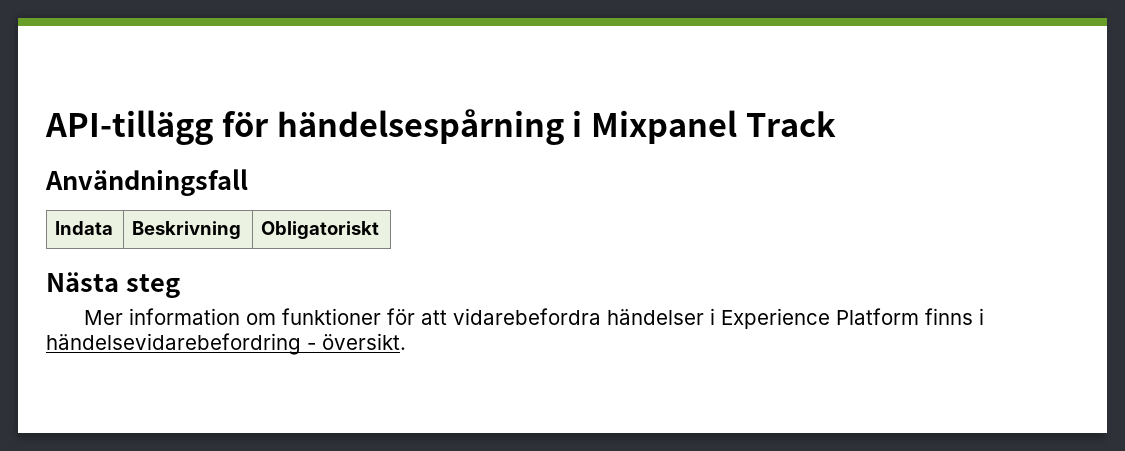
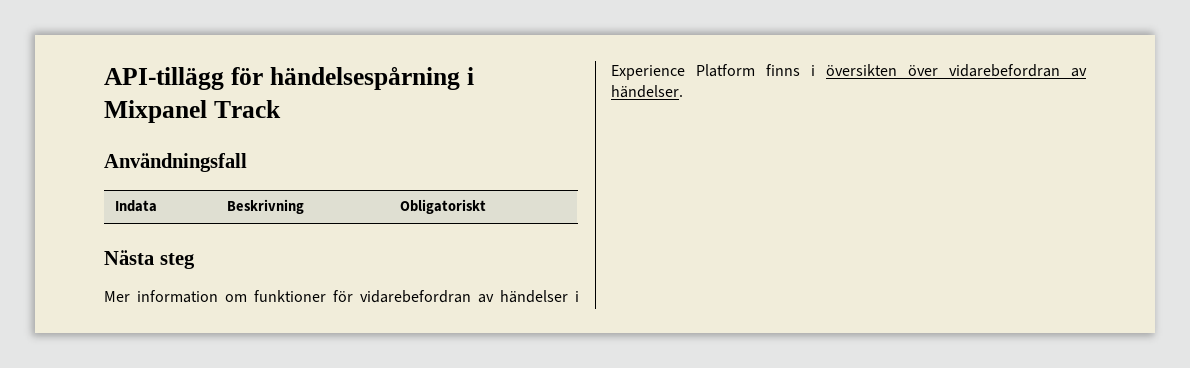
- Mer information om funktioner för att vidarebefordra händelser i Experience Platform finns i händelsevidarebefordring - översikt.
+ Mer information om funktioner för vidarebefordran av händelser i Experience Platform finns i översikten över vidarebefordran av händelser.

